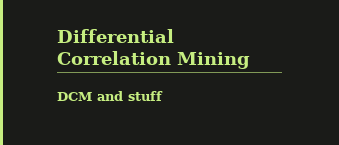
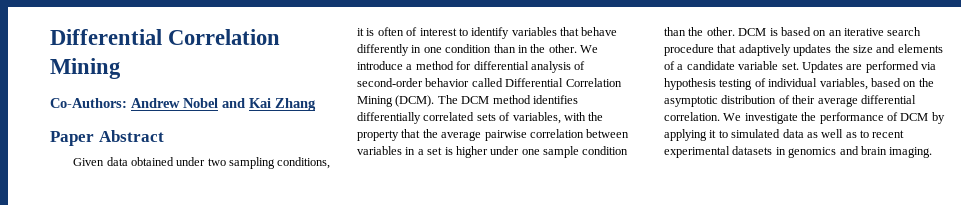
- DCM and stuff
+ Co-Authors: Andrew Nobel and Kai Zhang
+ Paper Abstract
+ Given data obtained under two sampling conditions, it is often of interest to identify variables that behave differently in one condition than in the other. We introduce a method for differential analysis of second-order behavior called Differential Correlation Mining (DCM). The DCM method identifies differentially correlated sets of variables, with the property that the average pairwise correlation between variables in a set is higher under one sample condition than the other. DCM is based on an iterative search procedure that adaptively updates the size and elements of a candidate variable set. Updates are performed via hypothesis testing of individual variables, based on the asymptotic distribution of their average differential correlation. We investigate the performance of DCM by applying it to simulated data as well as to recent experimental datasets in genomics and brain imaging.

